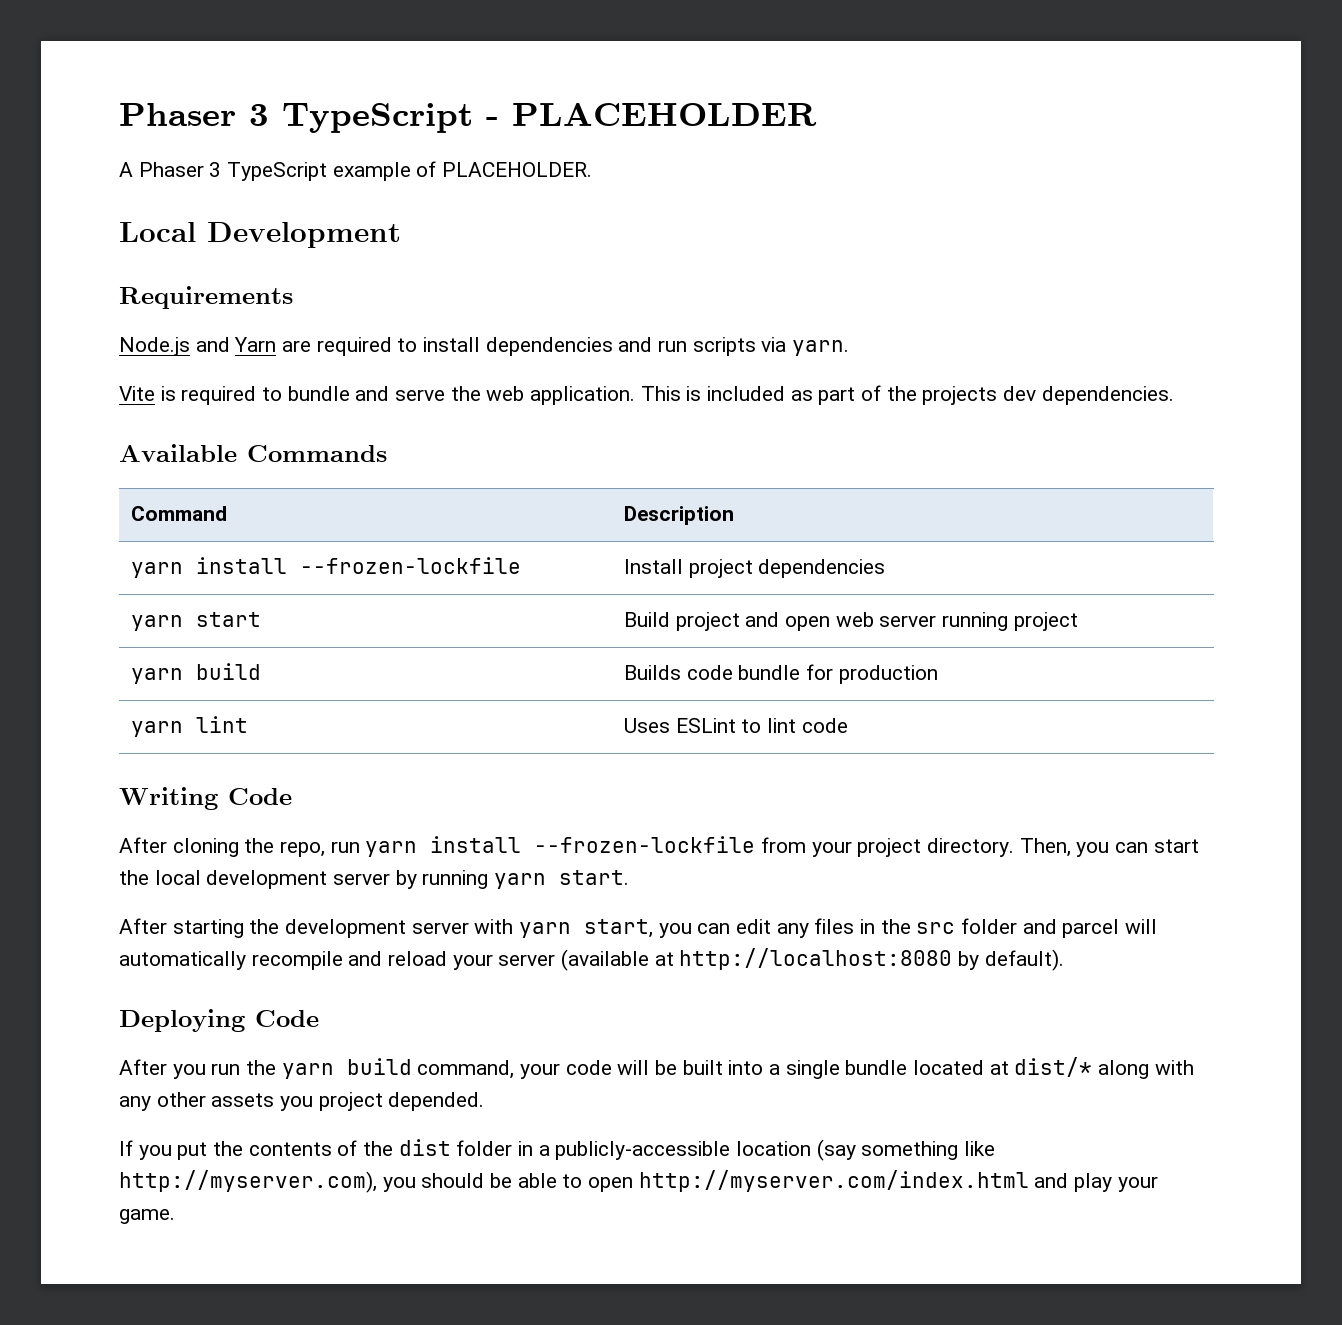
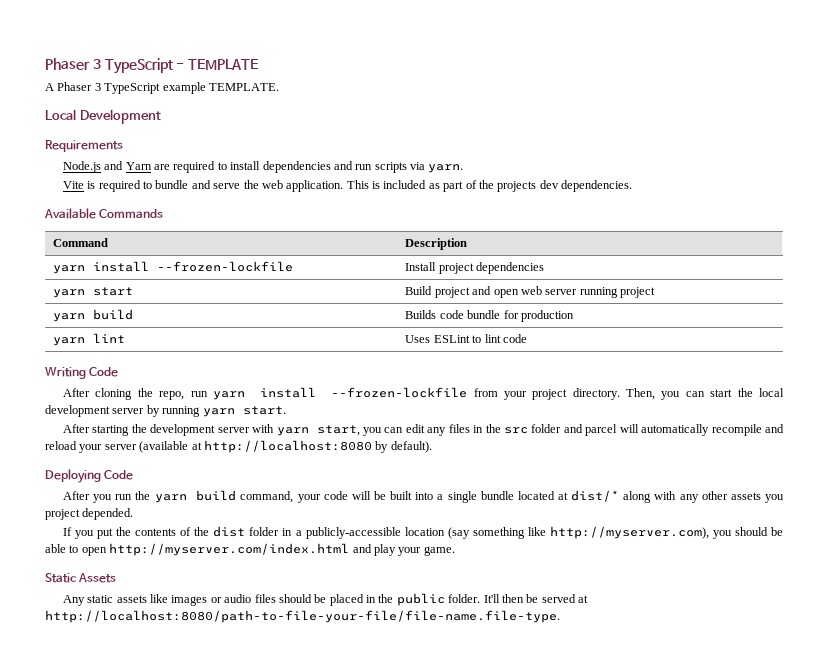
- Phaser 3 TypeScript - PLACEHOLDER
+ Phaser 3 TypeScript - TEMPLATE
- A Phaser 3 TypeScript example of PLACEHOLDER.
+ A Phaser 3 TypeScript example TEMPLATE.
+ Static Assets
+ Any static assets like images or audio files should be placed in the public folder. It'll then be served at http://localhost:8080/path-to-file-your-file/file-name.file-type.

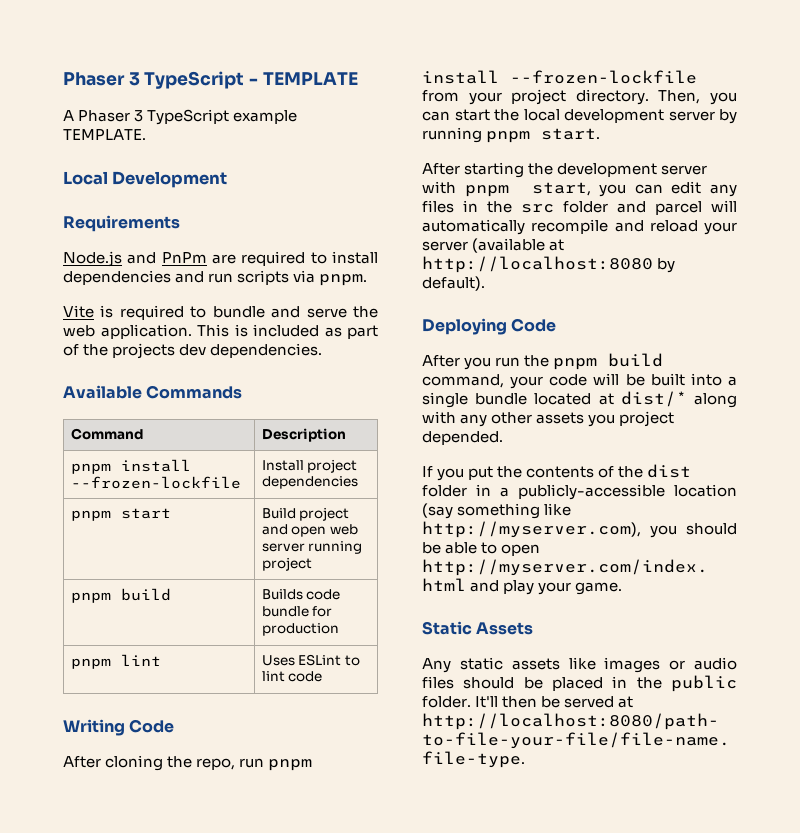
- Node.js and Yarn are required to install dependencies and run scripts via yarn.
+ Node.js and PnPm are required to install dependencies and run scripts via pnpm.
- yarn install --frozen-lockfile | Install project dependencies
+ pnpm install --frozen-lockfile | Install project dependencies
- yarn start | Build project and open web server running project
+ pnpm start | Build project and open web server running project
- yarn build | Builds code bundle for production
+ pnpm build | Builds code bundle for production
- yarn lint | Uses ESLint to lint code
+ pnpm lint | Uses ESLint to lint code
- After cloning the repo, run yarn install --frozen-lockfile from your project directory.
+ After cloning the repo, run pnpm install --frozen-lockfile from your project directory.
- Then, you can start the local development server by running yarn start.
+ Then, you can start the local development server by running pnpm start.
- After starting the development server with yarn start, you can edit any files in the src folder and parcel will automatically recompile and reload your server (available at http://localhost:8080 by default).
+ After starting the development server with pnpm start, you can edit any files in the src folder and parcel will automatically recompile and reload your server (available at http://localhost:8080 by default).
- After you run the yarn build command, your code will be built into a single bundle located at dist/* along with any other assets you project depended.
+ After you run the pnpm build command, your code will be built into a single bundle located at dist/* along with any other assets you project depended.

